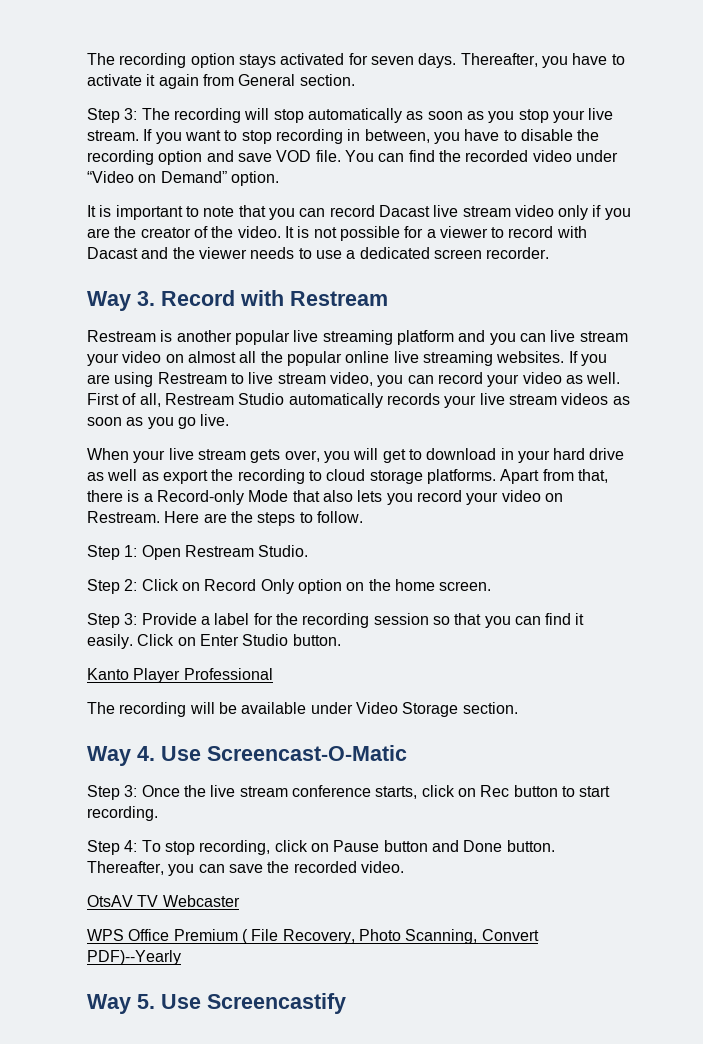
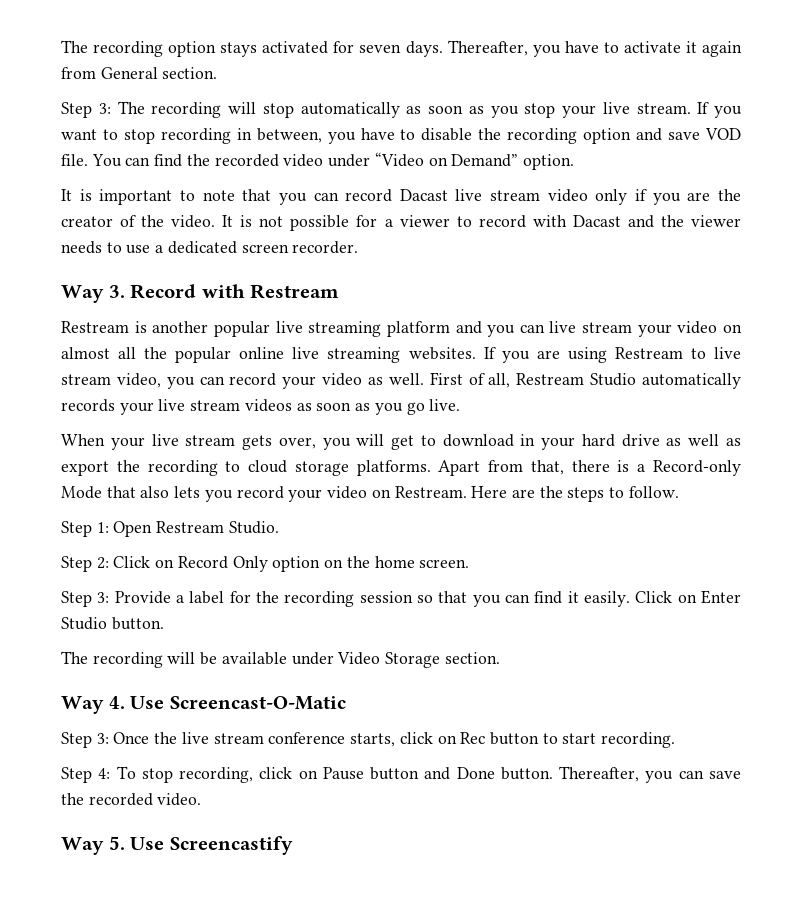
- Kanto Player Professional
- OtsAV TV Webcaster
- WPS Office Premium ( File Recovery, Photo Scanning, Convert PDF)--Yearly

